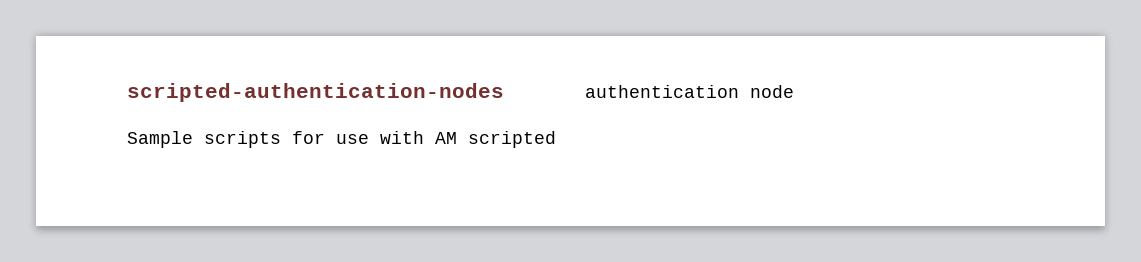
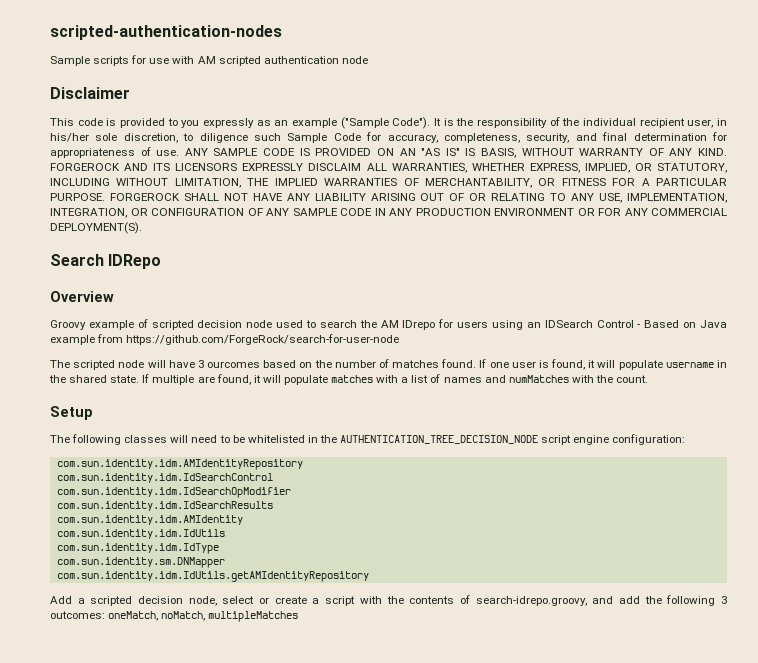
+ Disclaimer
+ This code is provided to you expressly as an example ("Sample Code"). It is the responsibility of the individual recipient user, in his/her sole discretion, to diligence such Sample Code for accuracy, completeness, security, and final determination for appropriateness of use. ANY SAMPLE CODE IS PROVIDED ON AN "AS IS" IS BASIS, WITHOUT WARRANTY OF ANY KIND. FORGEROCK AND ITS LICENSORS EXPRESSLY DISCLAIM ALL WARRANTIES, WHETHER EXPRESS, IMPLIED, OR STATUTORY, INCLUDING WITHOUT LIMITATION, THE IMPLIED WARRANTIES OF MERCHANTABILITY, OR FITNESS FOR A PARTICULAR PURPOSE. FORGEROCK SHALL NOT HAVE ANY LIABILITY ARISING OUT OF OR RELATING TO ANY USE, IMPLEMENTATION, INTEGRATION, OR CONFIGURATION OF ANY SAMPLE CODE IN ANY PRODUCTION ENVIRONMENT OR FOR ANY COMMERCIAL DEPLOYMENT(S).
+ Search IDRepo
+ Overview
+ Groovy example of scripted decision node used to search the AM IDrepo for users using an IDSearch Control - Based on Java example from https://github.com/ForgeRock/search-for-user-node
+ The scripted node will have 3 ourcomes based on the number of matches found. If one user is found, it will populate username in the shared state. If multiple are found, it will populate matches with a list of names and numMatches with the count.
+ Setup
+ The following classes will need to be whitelisted in the AUTHENTICATION_TREE_DECISION_NODE script engine configuration:
+ com.sun.identity.idm.AMIdentityRepository
+ com.sun.identity.idm.IdSearchControl
+ com.sun.identity.idm.IdSearchOpModifier
+ com.sun.identity.idm.IdSearchResults
+ com.sun.identity.idm.AMIdentity
+ com.sun.identity.idm.IdUtils
+ com.sun.identity.idm.IdType
+ com.sun.identity.sm.DNMapper
+ com.sun.identity.idm.IdUtils.getAMIdentityRepository
+ Add a scripted decision node, select or create a script with the contents of search-idrepo.groovy, and add the following 3 outcomes: oneMatch, noMatch, multipleMatches

